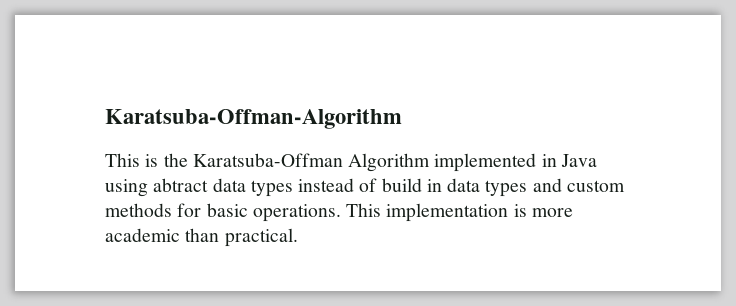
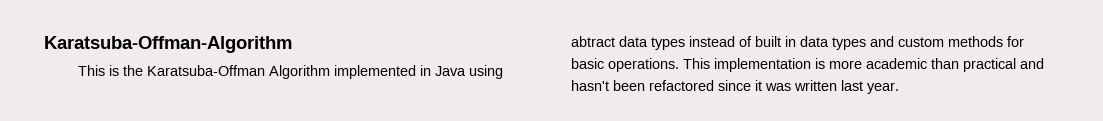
- This is the Karatsuba-Offman Algorithm implemented in Java using abtract data types instead of build in data types and custom methods for basic operations.
+ This is the Karatsuba-Offman Algorithm implemented in Java using abtract data types instead of built in data types and custom methods for basic operations.
- This implementation is more academic than practical.
+ This implementation is more academic than practical and hasn't been refactored since it was written last year.

